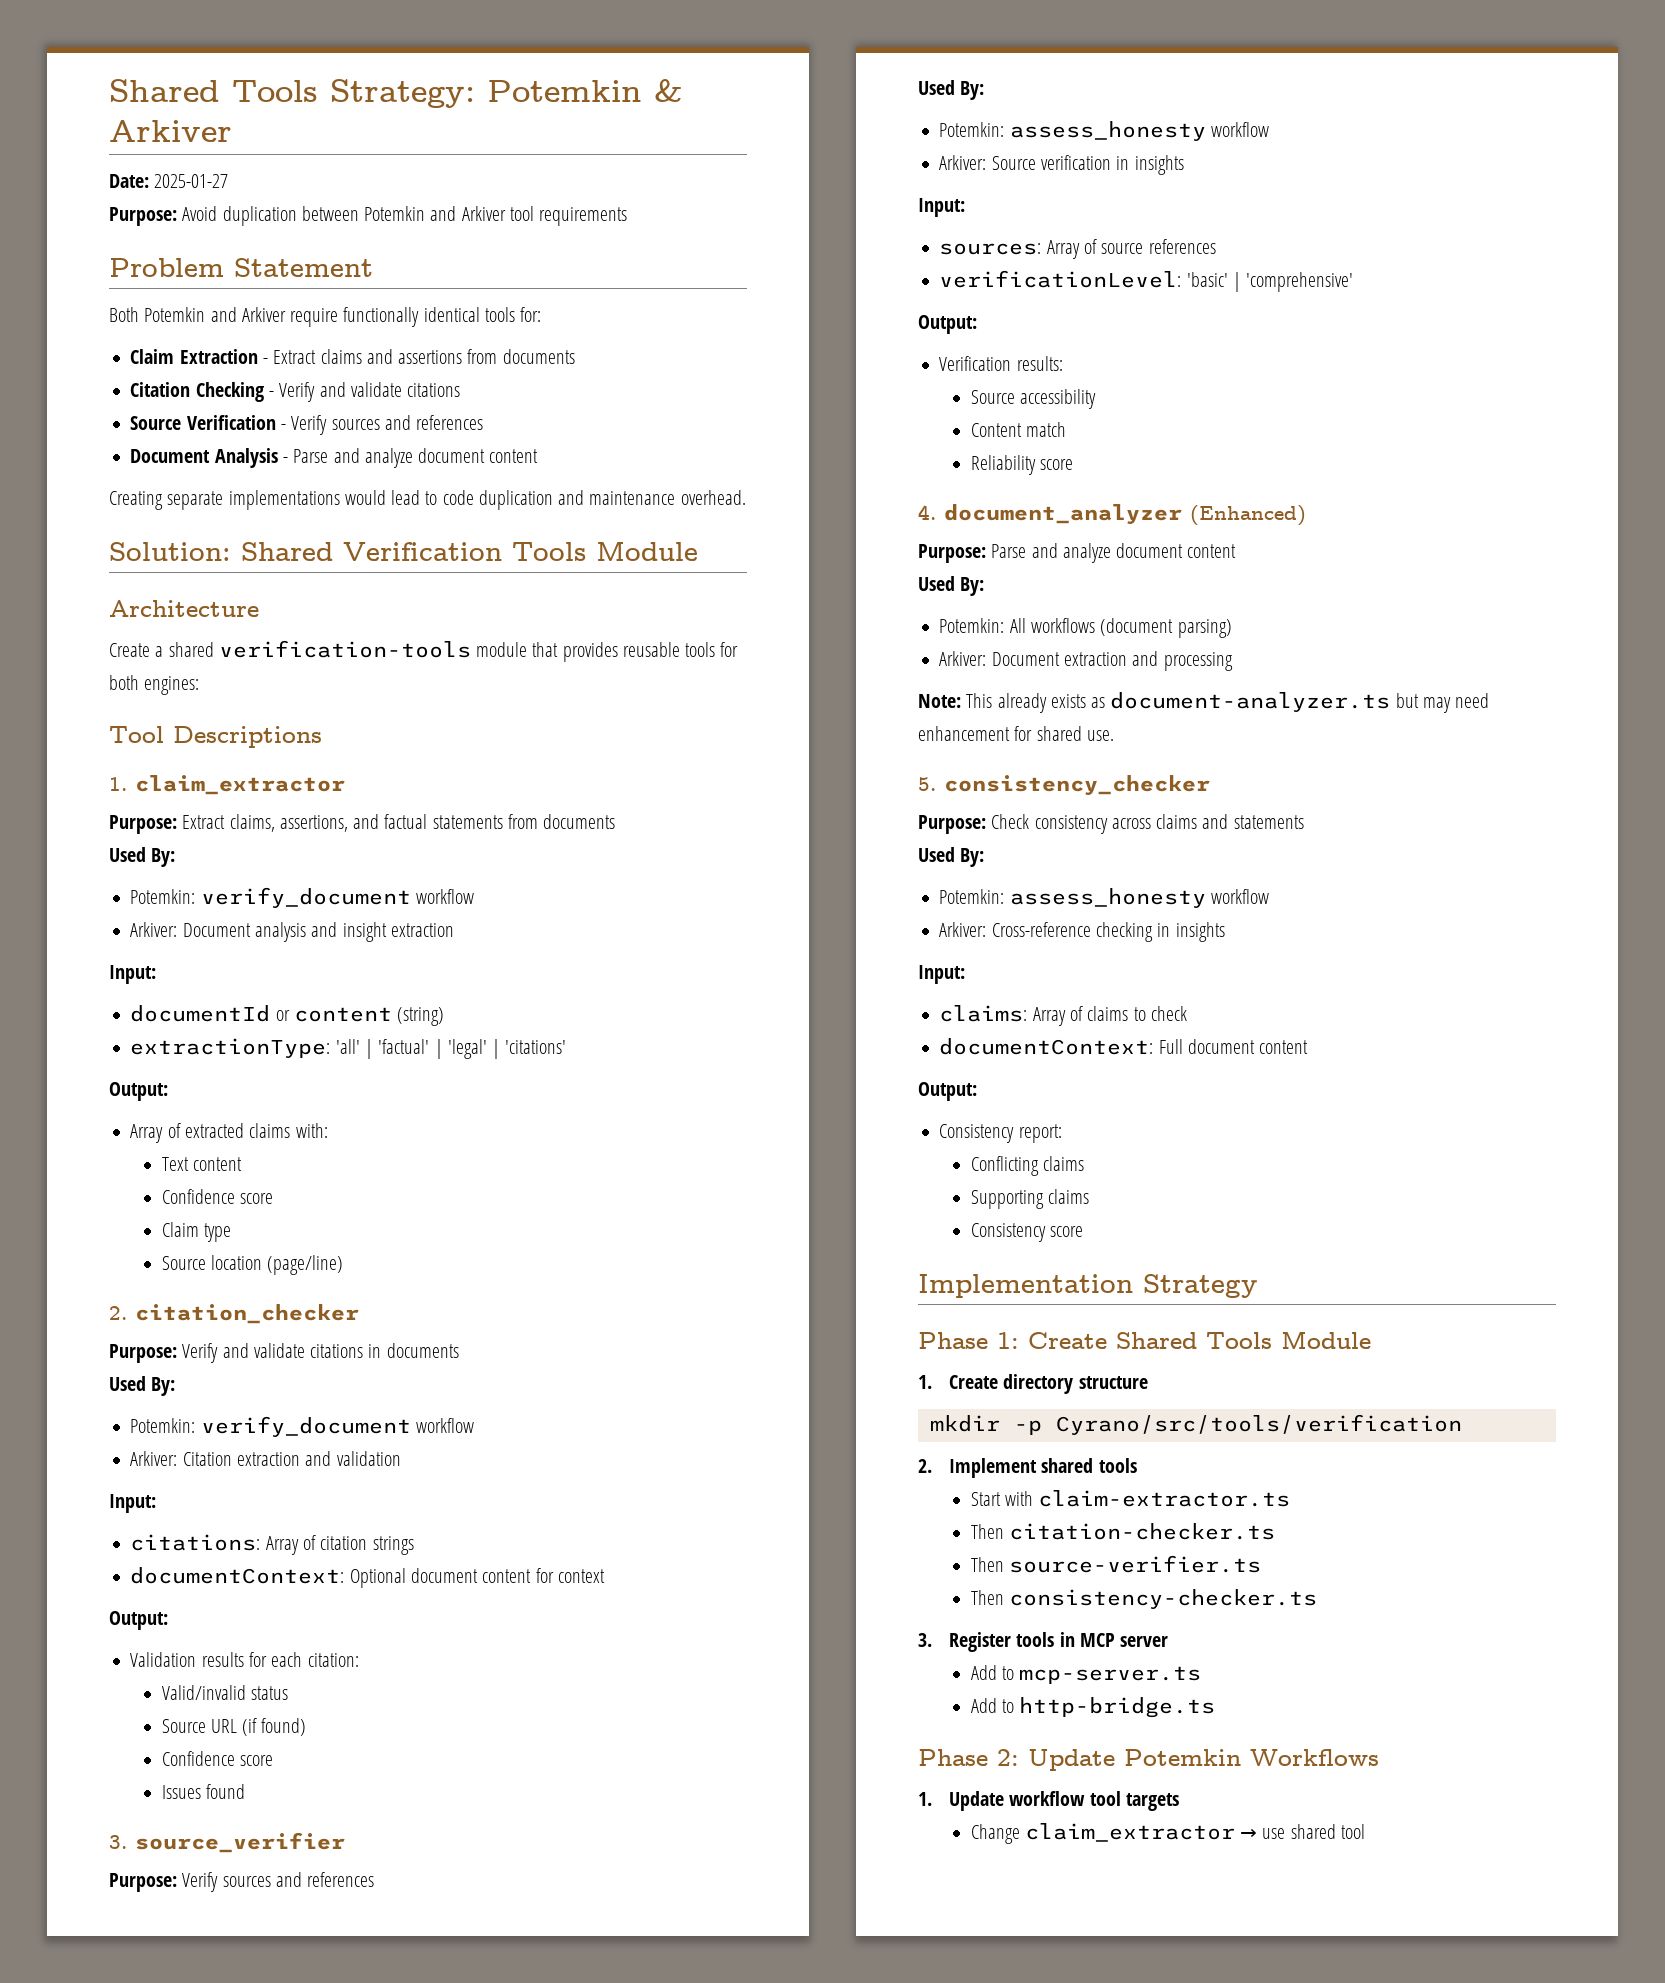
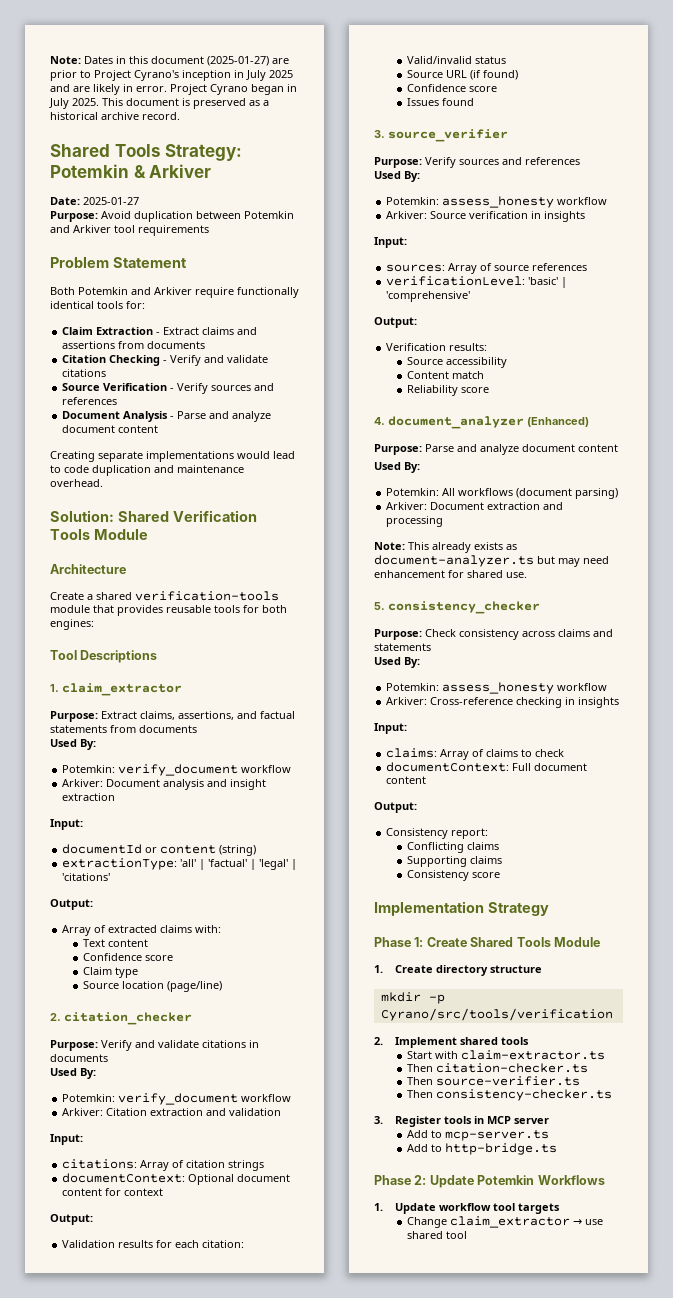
+ Note: Dates in this document (2025-01-27) are prior to Project Cyrano's inception in July 2025 and are likely in error. Project Cyrano began in July 2025. This document is preserved as a historical archive record.

